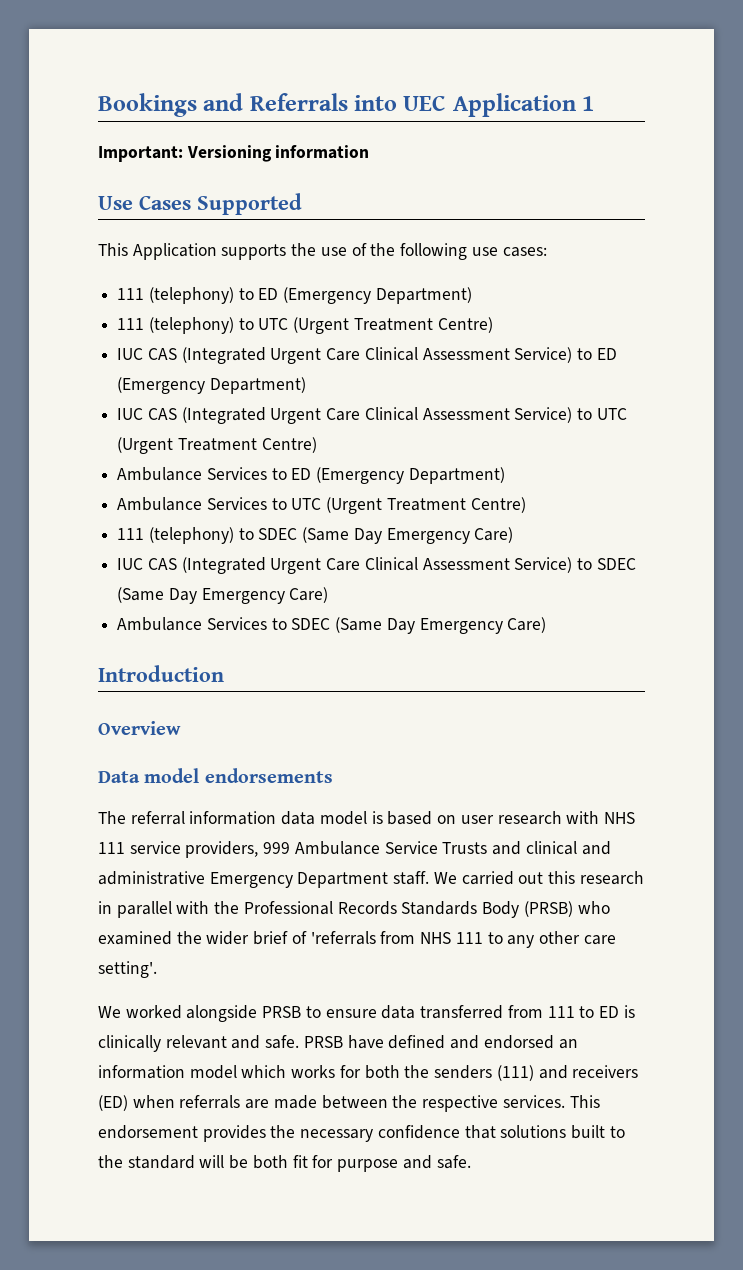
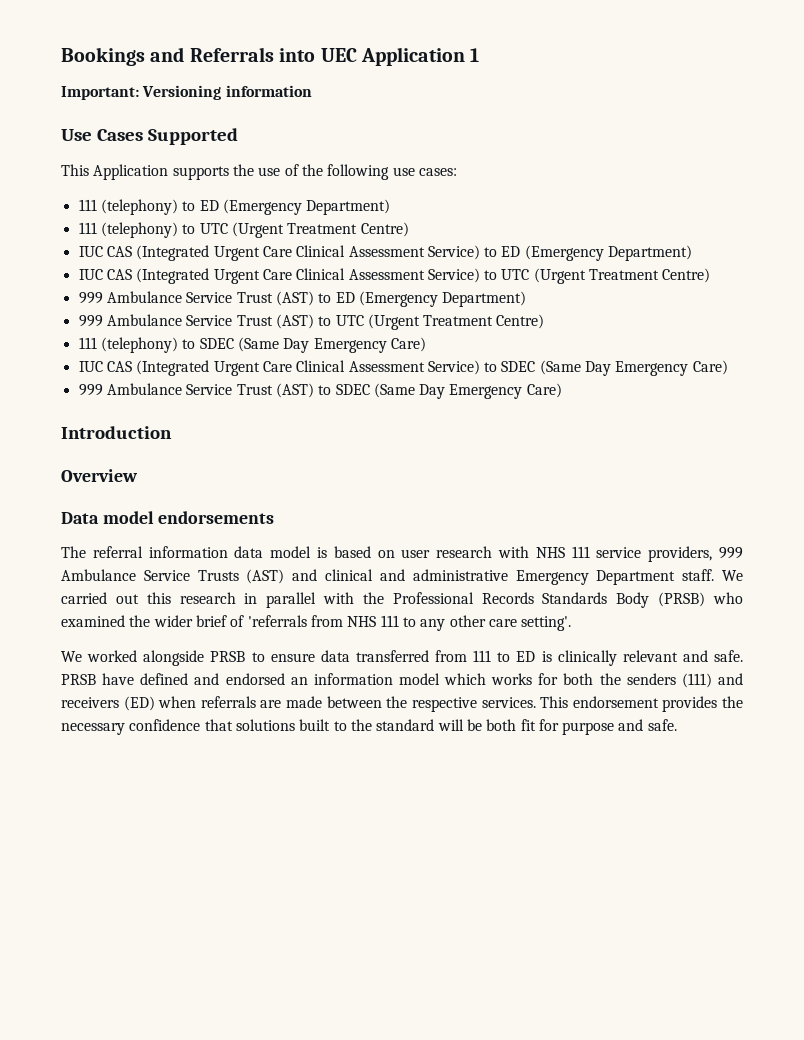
- Ambulance Services to ED (Emergency Department)
- Ambulance Services to UTC (Urgent Treatment Centre)
+ 999 Ambulance Service Trust (AST) to ED (Emergency Department)
+ 999 Ambulance Service Trust (AST) to UTC (Urgent Treatment Centre)
- Ambulance Services to SDEC (Same Day Emergency Care)
+ 999 Ambulance Service Trust (AST) to SDEC (Same Day Emergency Care)
- The referral information data model is based on user research with NHS 111 service providers, 999 Ambulance Service Trusts and clinical and administrative Emergency Department staff.
+ The referral information data model is based on user research with NHS 111 service providers, 999 Ambulance Service Trusts (AST) and clinical and administrative Emergency Department staff.

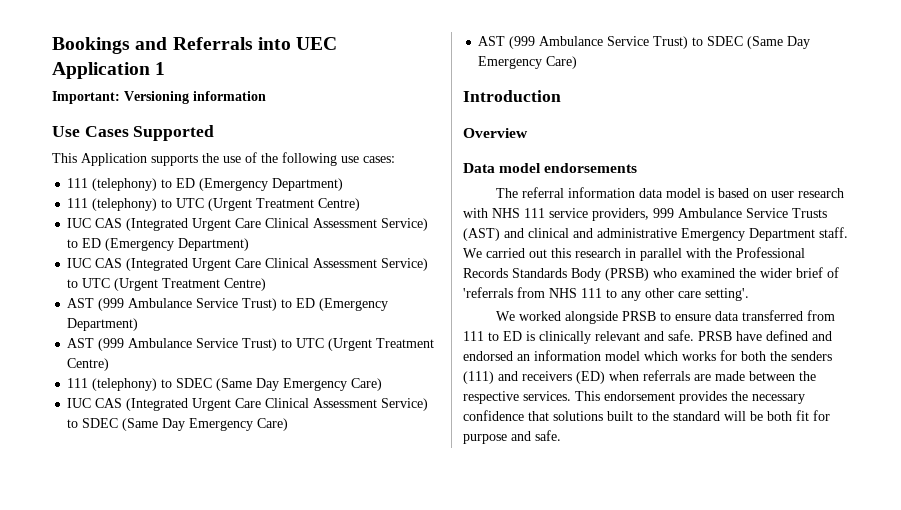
- 999 Ambulance Service Trust (AST) to ED (Emergency Department)
- 999 Ambulance Service Trust (AST) to UTC (Urgent Treatment Centre)
+ AST (999 Ambulance Service Trust) to ED (Emergency Department)
+ AST (999 Ambulance Service Trust) to UTC (Urgent Treatment Centre)
- 999 Ambulance Service Trust (AST) to SDEC (Same Day Emergency Care)
+ AST (999 Ambulance Service Trust) to SDEC (Same Day Emergency Care)

